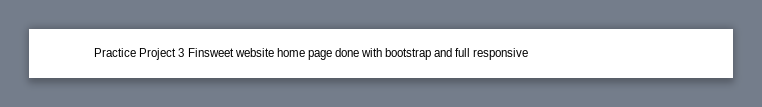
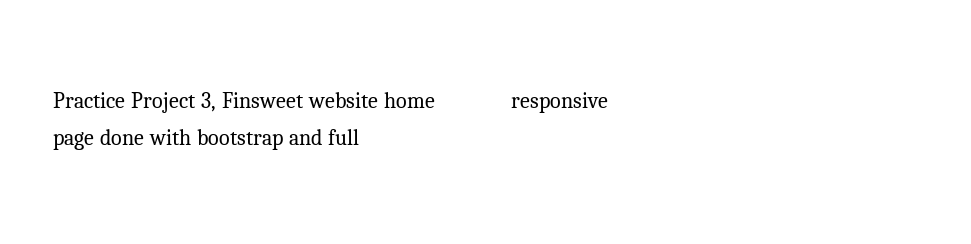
- Practice Project 3 Finsweet website home page done with bootstrap and full responsive
+ Practice Project 3, Finsweet website home page done with bootstrap and full responsive

